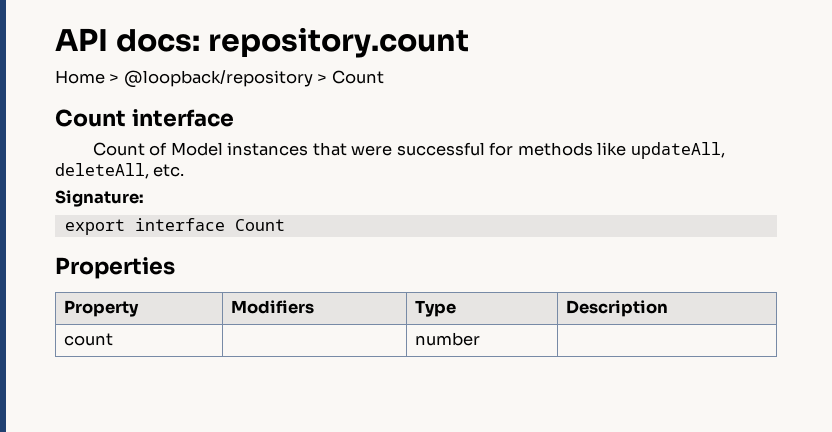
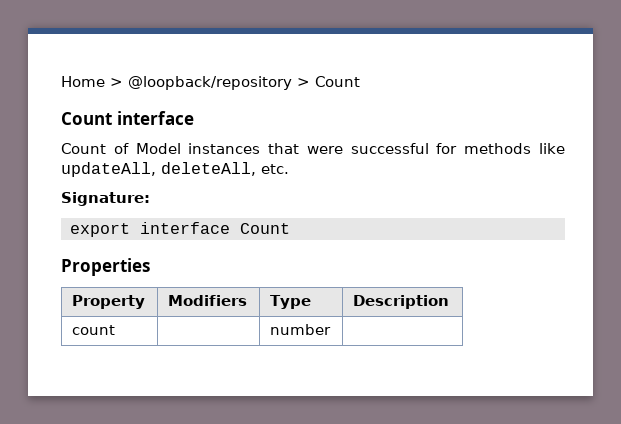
- API docs: repository.count

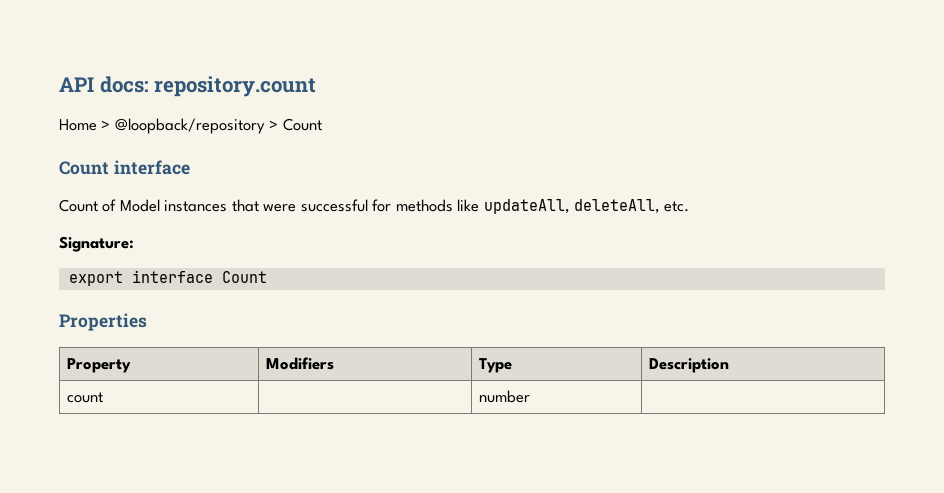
+ API docs: repository.count

